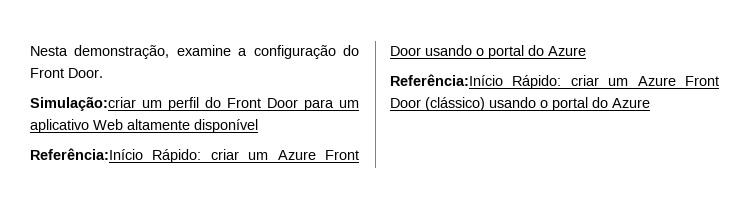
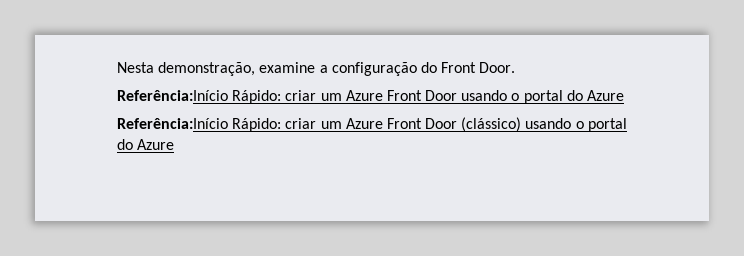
- Simulação:criar um perfil do Front Door para um aplicativo Web altamente disponível

